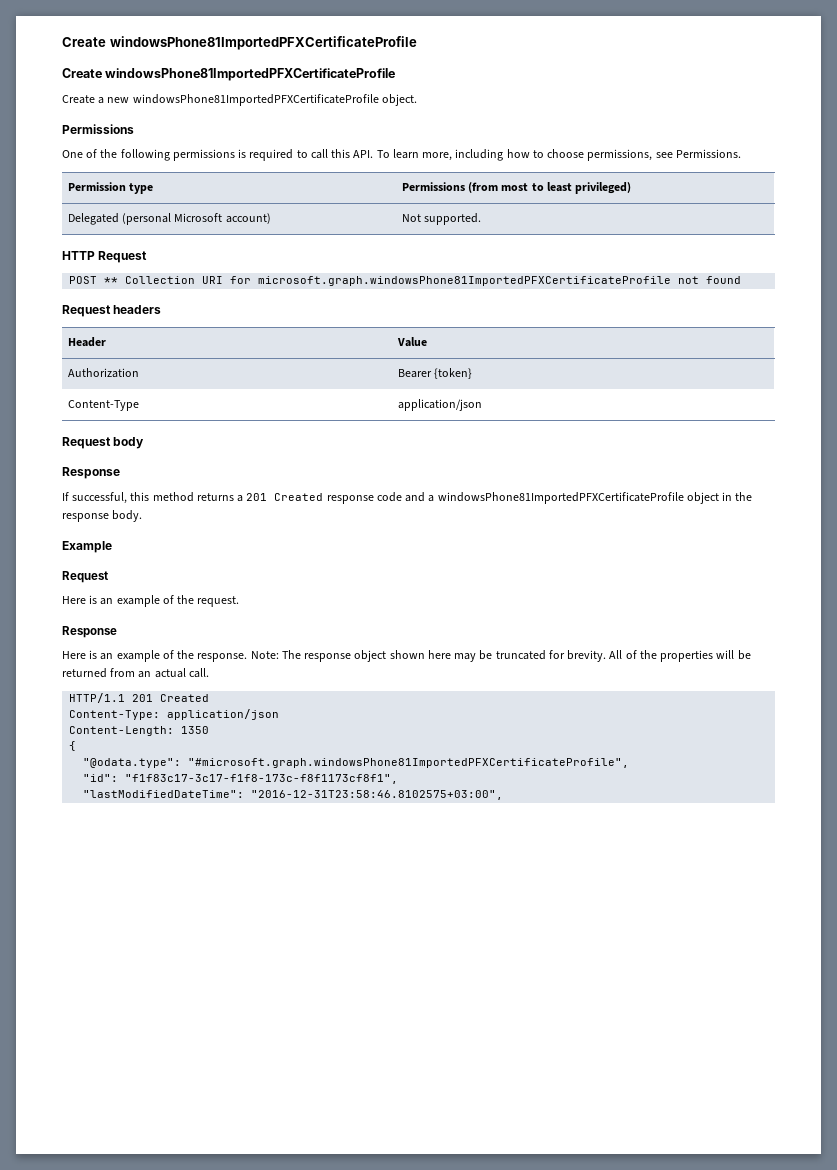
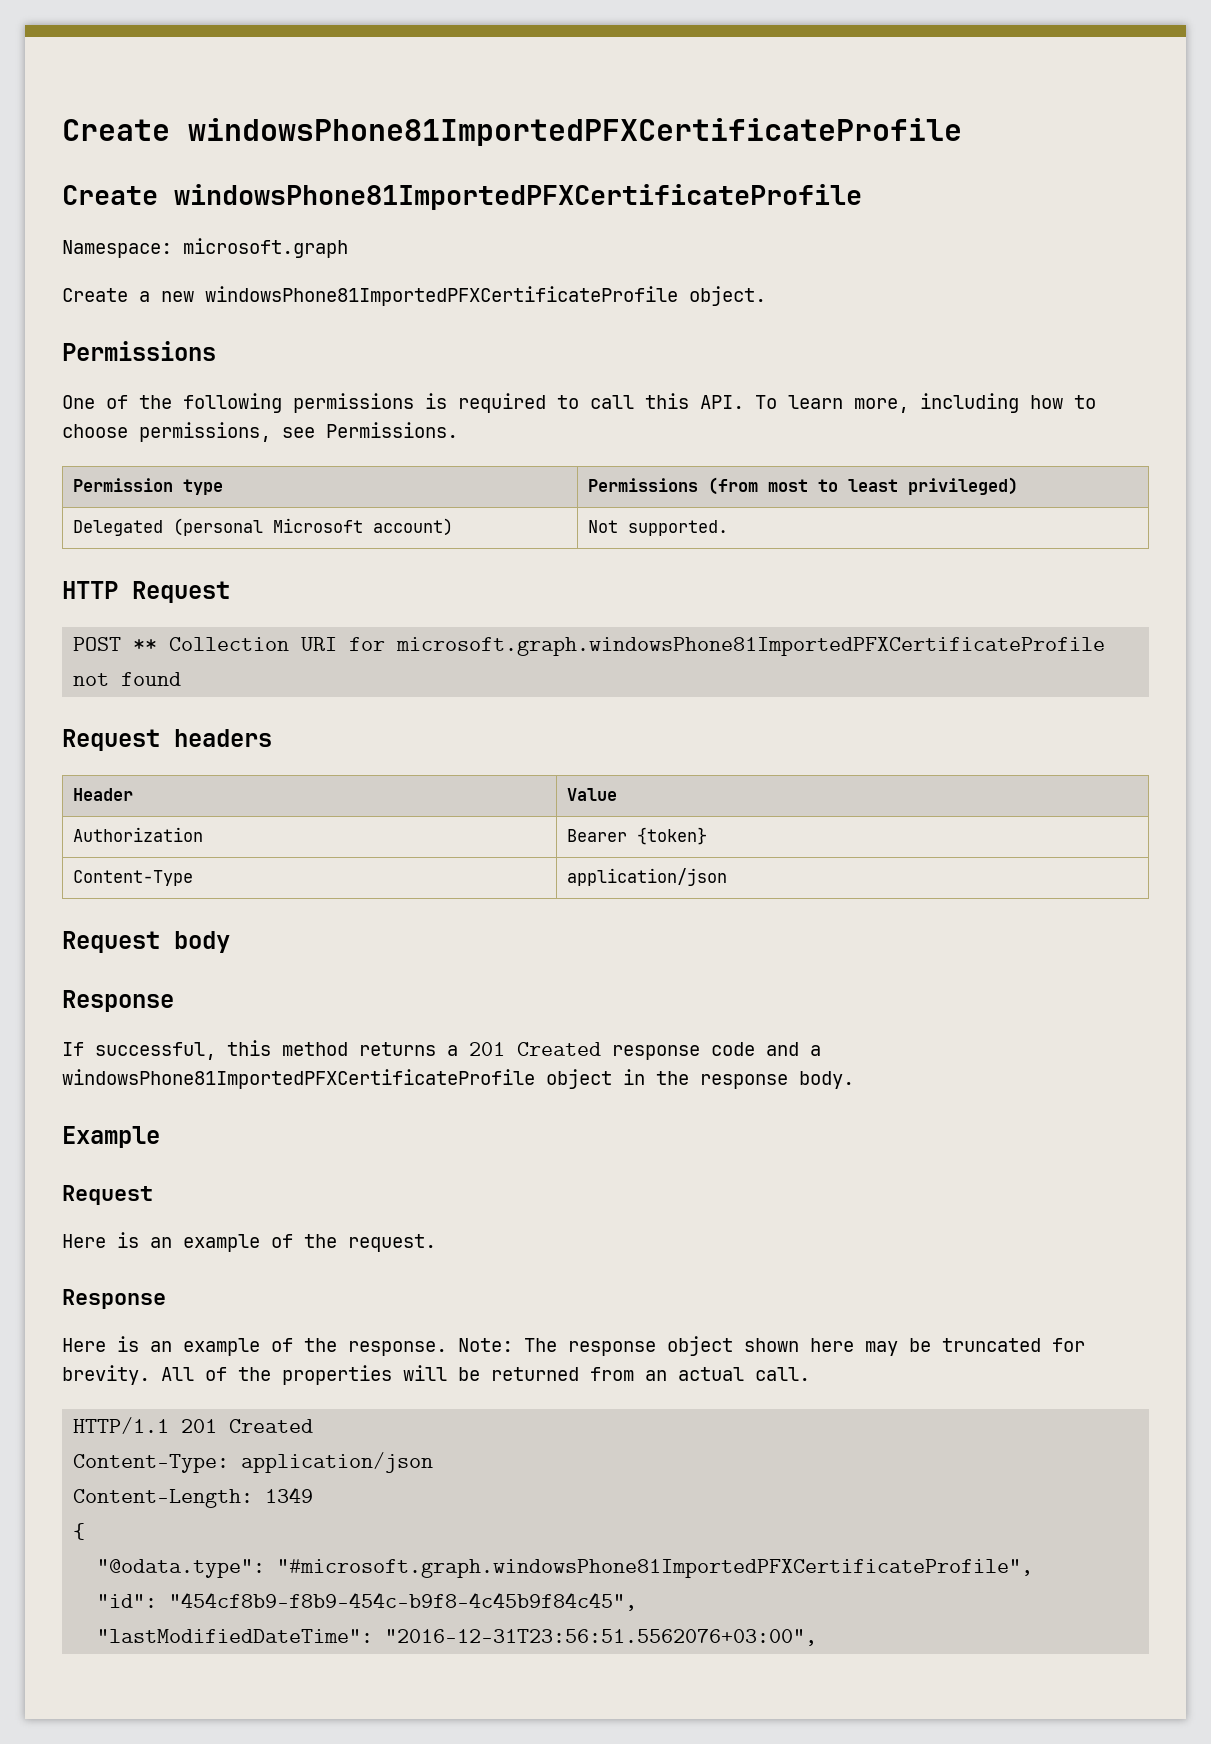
+ Namespace: microsoft.graph
- Content-Length: 1350
+ Content-Length: 1349
- "id": "f1f83c17-3c17-f1f8-173c-f8f1173cf8f1",
+ "id": "454cf8b9-f8b9-454c-b9f8-4c45b9f84c45",
- "lastModifiedDateTime": "2016-12-31T23:58:46.8102575+03:00",
+ "lastModifiedDateTime": "2016-12-31T23:56:51.5562076+03:00",

